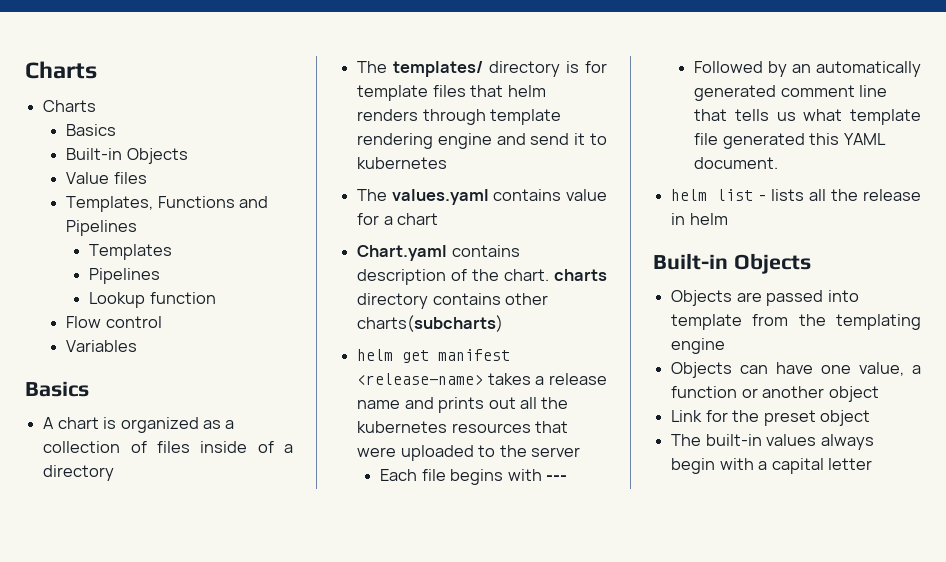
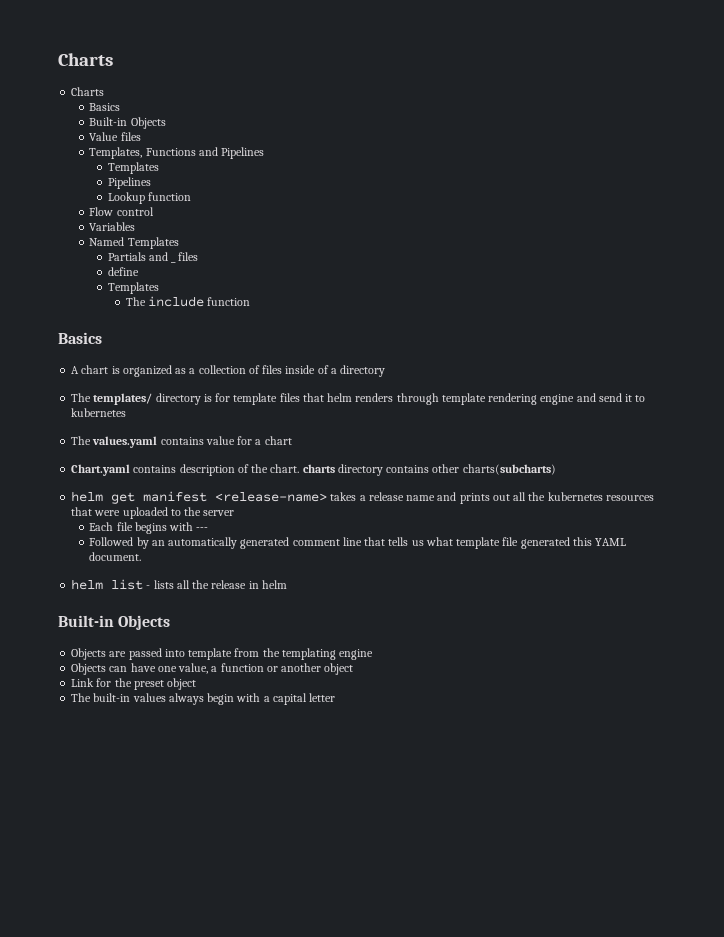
+ Named Templates
+ Partials and _ files
+ define
+ Templates
+ The include function

